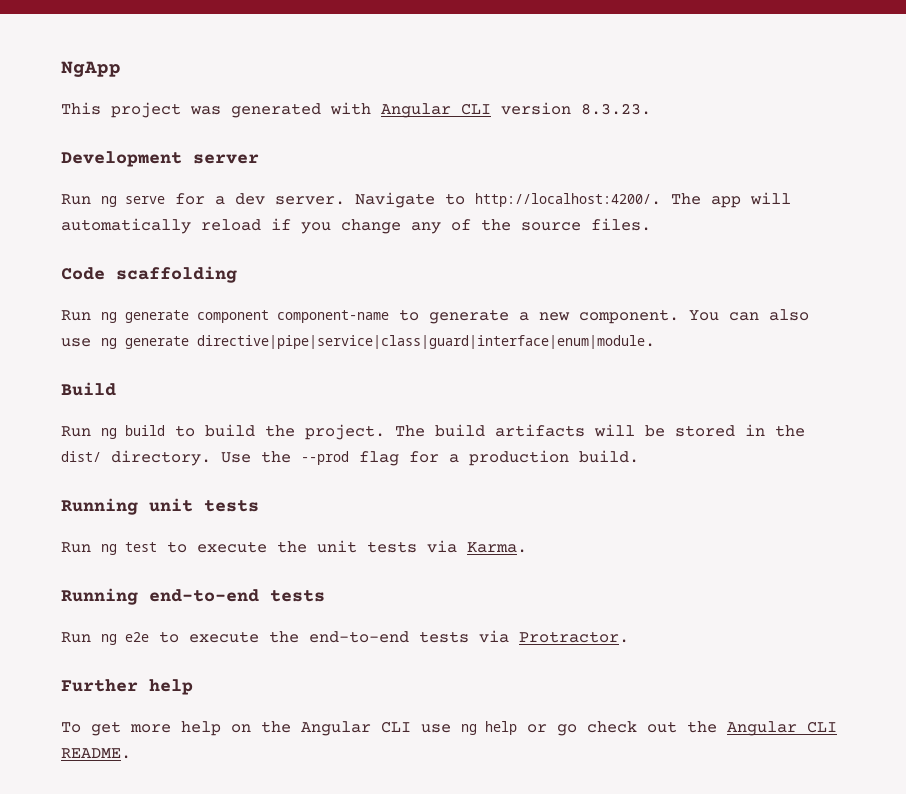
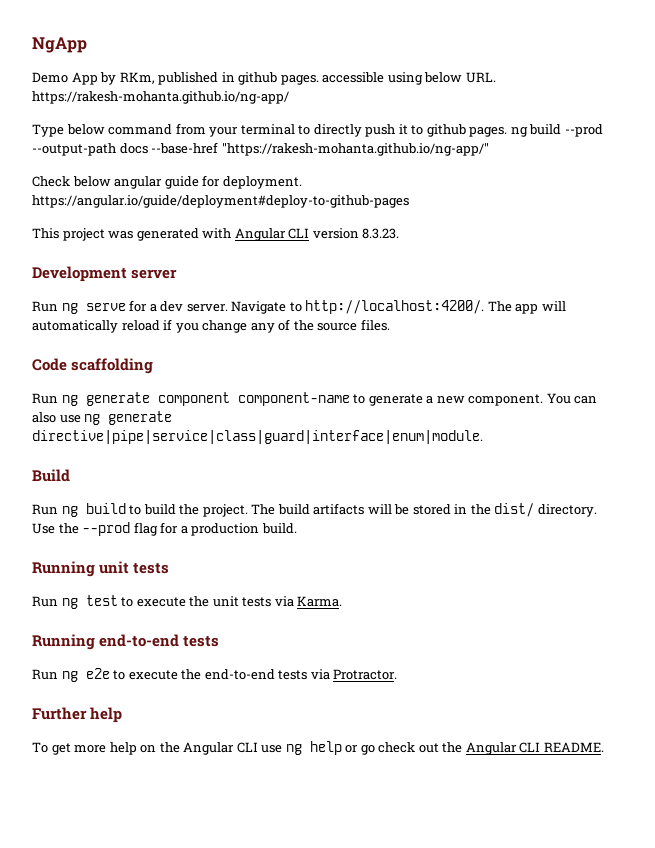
+ Demo App by RKm, published in github pages. accessible using below URL. https://rakesh-mohanta.github.io/ng-app/
+ Type below command from your terminal to directly push it to github pages. ng build --prod --output-path docs --base-href "https://rakesh-mohanta.github.io/ng-app/"
+ Check below angular guide for deployment. https://angular.io/guide/deployment#deploy-to-github-pages

